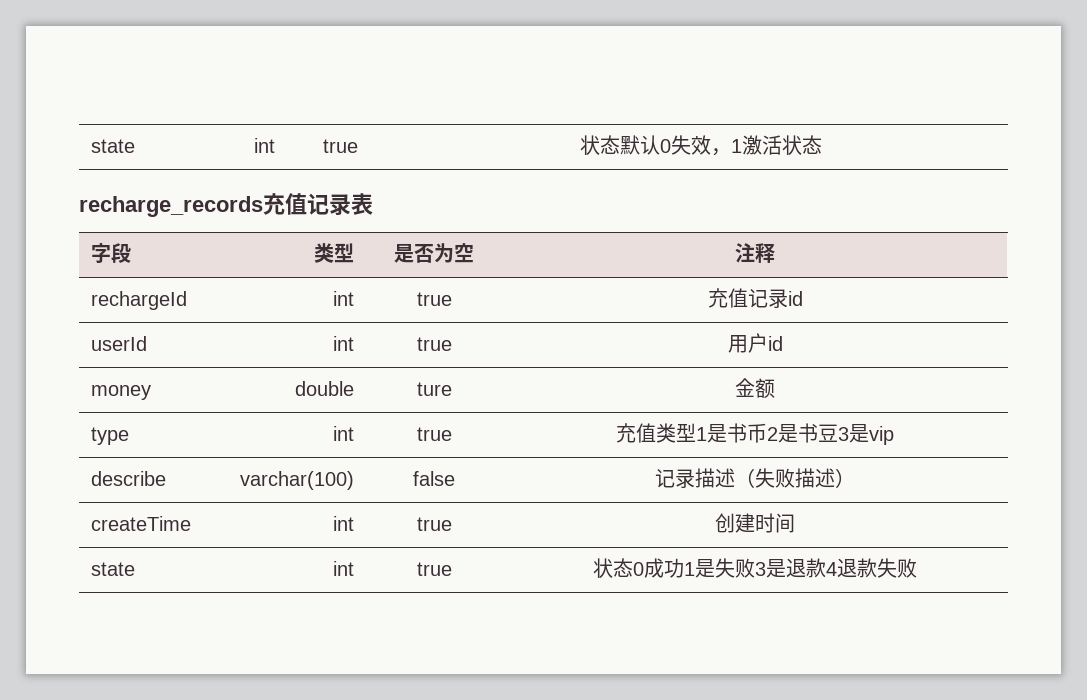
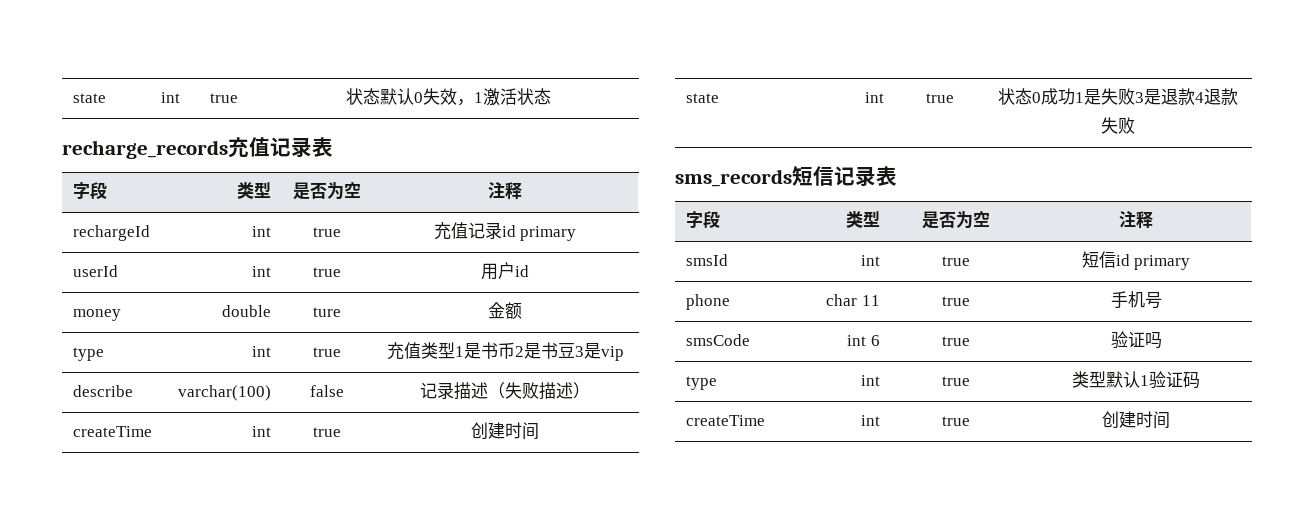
- rechargeId | int | true | 充值记录id
+ rechargeId | int | true | 充值记录id primary
+ sms_records短信记录表
+ 字段 | 类型 | 是否为空 | 注释
+ smsId | int | true | 短信id primary
+ phone | char 11 | true | 手机号
+ smsCode | int 6 | true | 验证吗
+ type | int | true | 类型默认1验证码
+ createTime | int | true | 创建时间

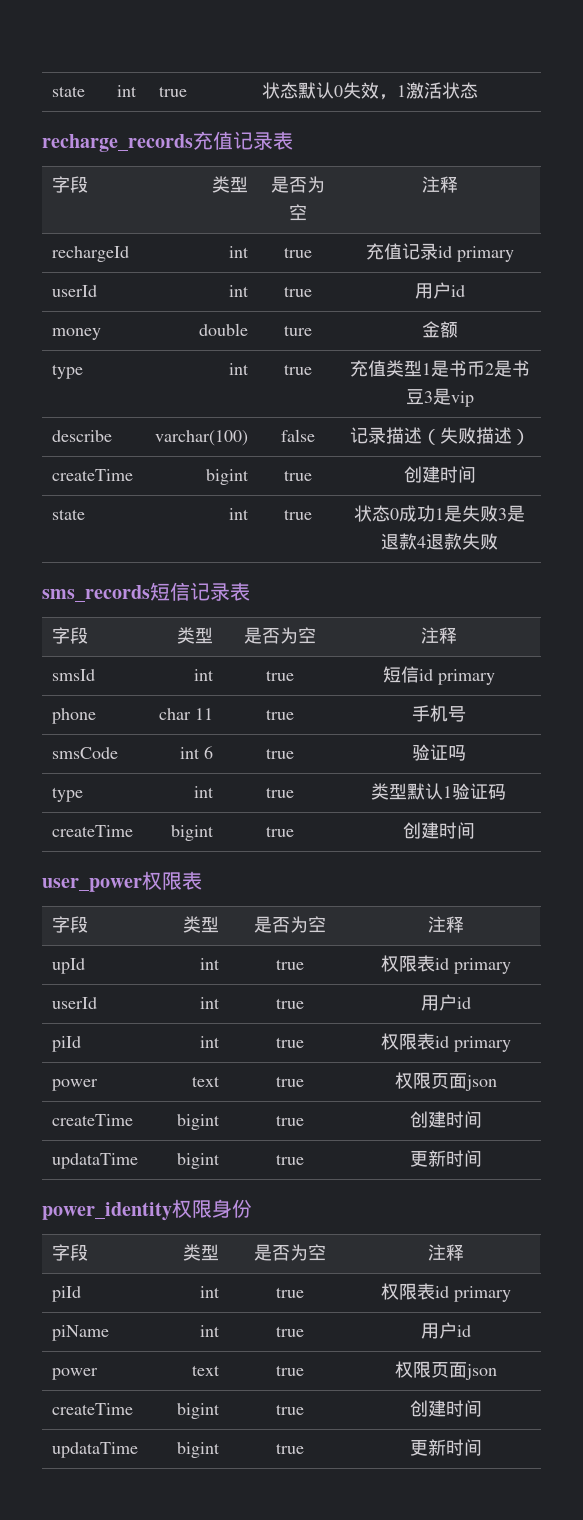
  describe | varchar(100) | false | 记录描述（失败描述）
- createTime | int | true | 创建时间
+ createTime | bigint | true | 创建时间
  type | int | true | 类型默认1验证码
- createTime | int | true | 创建时间
+ createTime | bigint | true | 创建时间
+ user_power权限表
+ 字段 | 类型 | 是否为空 | 注释
+ upId | int | true | 权限表id primary
+ userId | int | true | 用户id
+ piId | int | true | 权限表id primary
+ power | text | true | 权限页面json
+ createTime | bigint | true | 创建时间
+ updataTime | bigint | true | 更新时间
+ power_identity权限身份
+ 字段 | 类型 | 是否为空 | 注释
+ piId | int | true | 权限表id primary
+ piName | int | true | 用户id
+ power | text | true | 权限页面json
+ createTime | bigint | true | 创建时间
+ updataTime | bigint | true | 更新时间

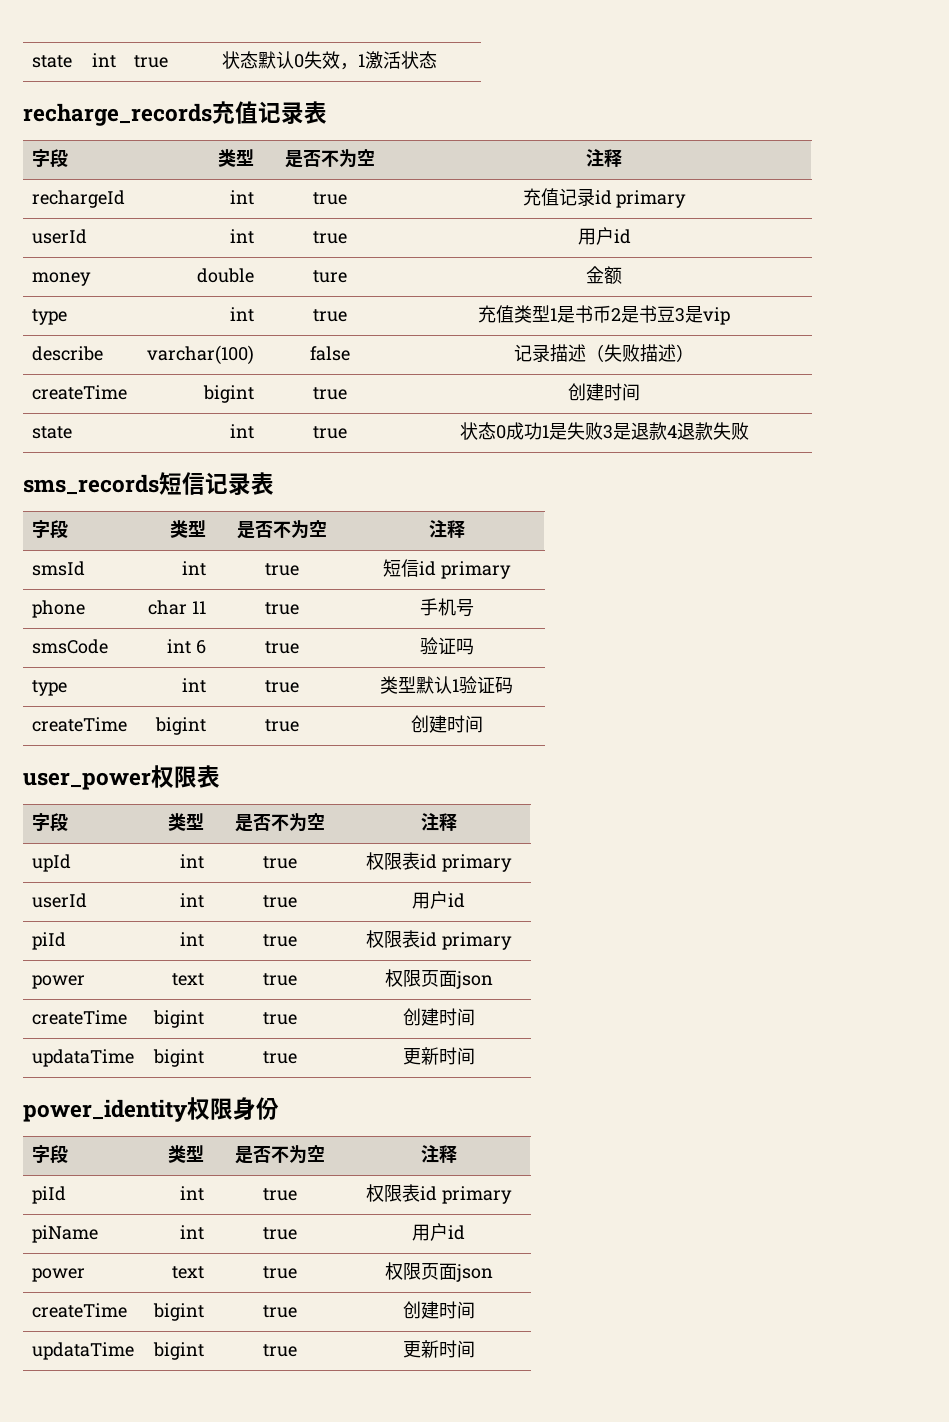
  recharge_records充值记录表
- 字段 | 类型 | 是否为空 | 注释
+ 字段 | 类型 | 是否不为空 | 注释
  sms_records短信记录表
- 字段 | 类型 | 是否为空 | 注释
+ 字段 | 类型 | 是否不为空 | 注释
  user_power权限表
- 字段 | 类型 | 是否为空 | 注释
+ 字段 | 类型 | 是否不为空 | 注释
  power_identity权限身份
- 字段 | 类型 | 是否为空 | 注释
+ 字段 | 类型 | 是否不为空 | 注释

